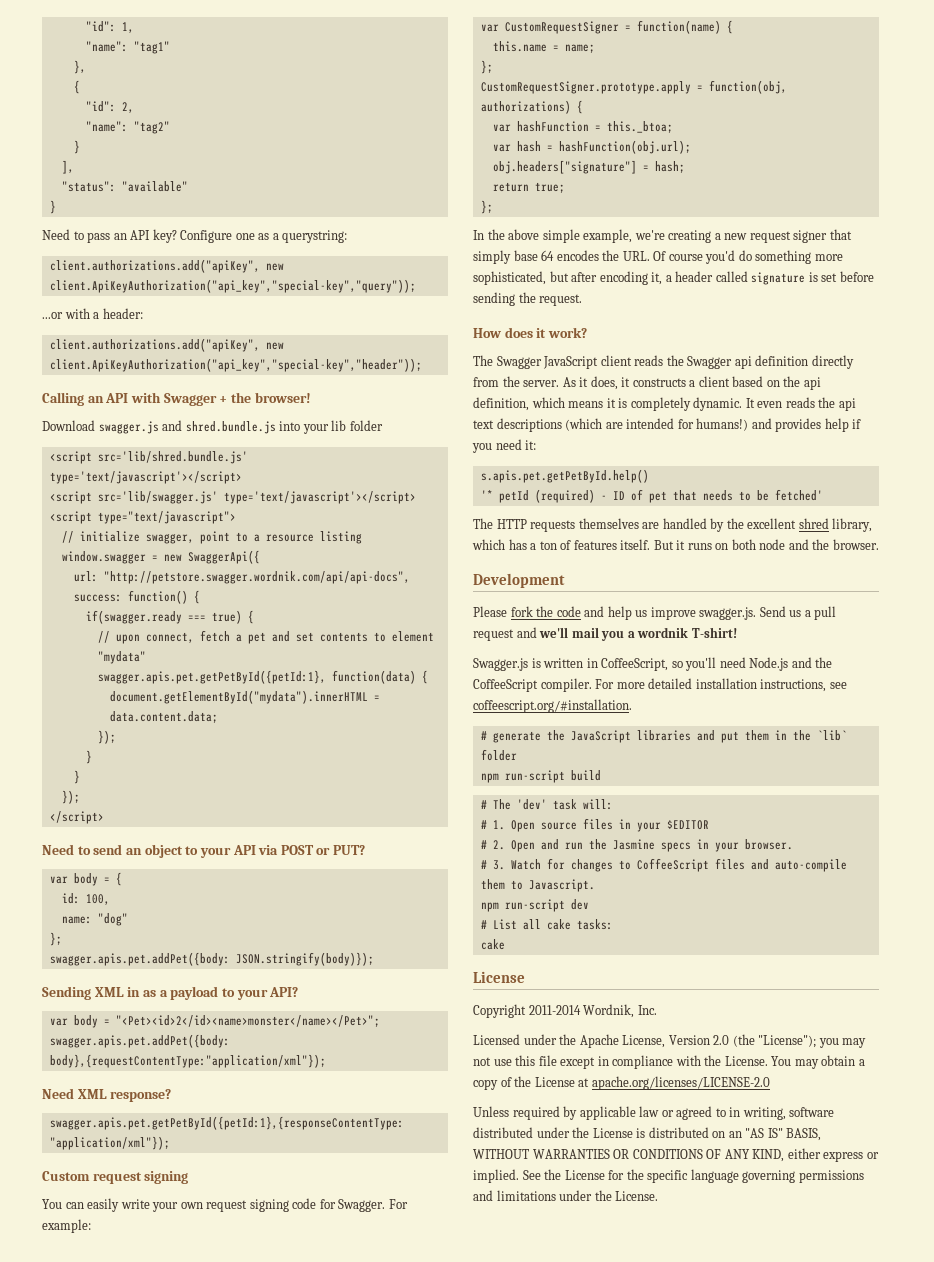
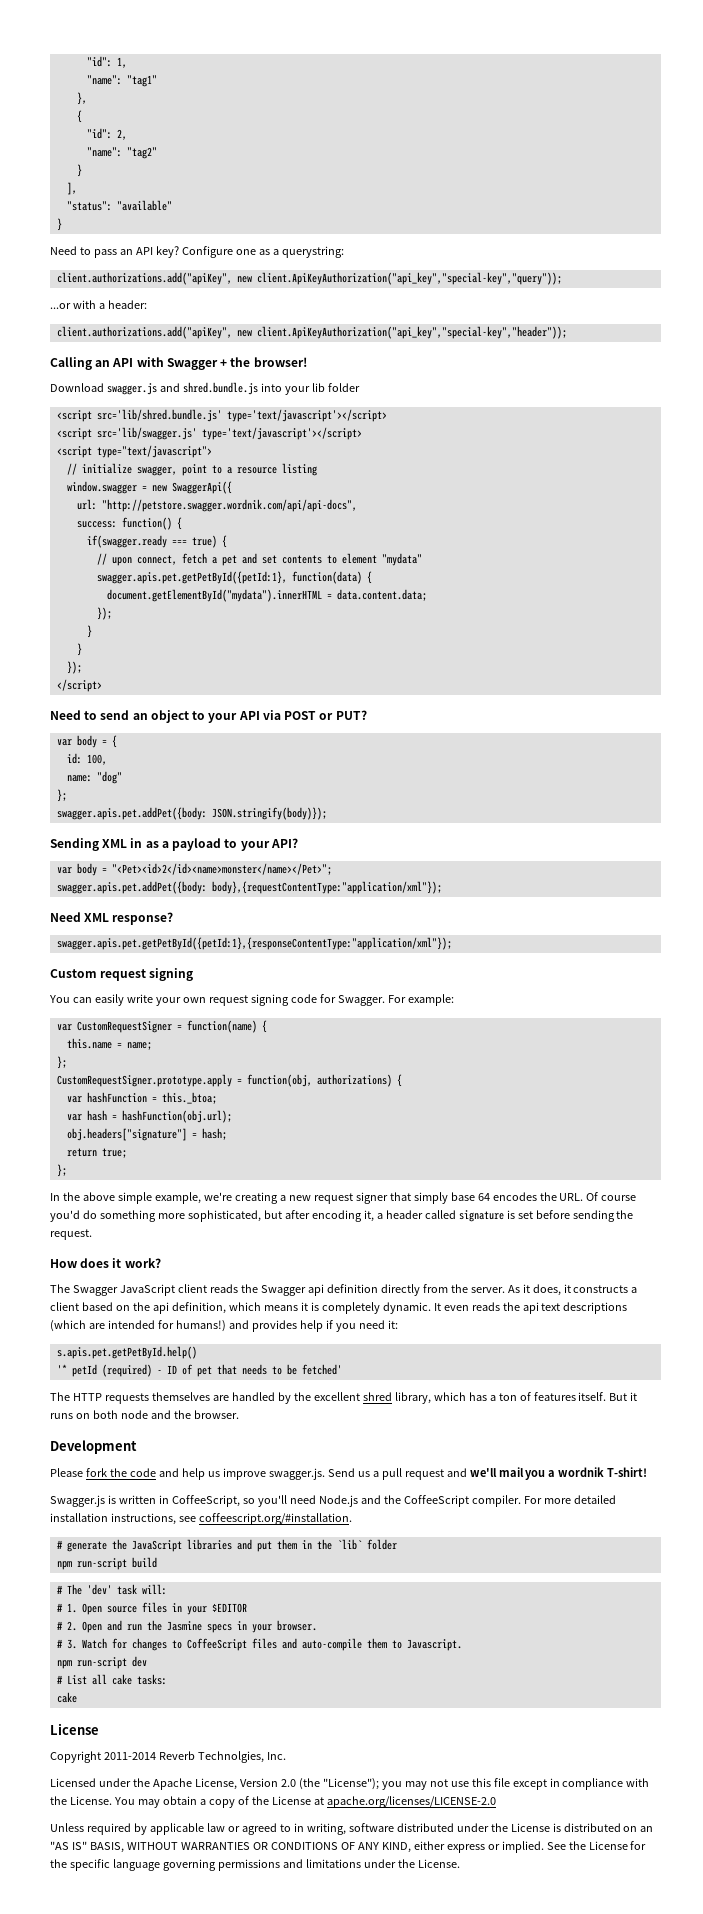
- Copyright 2011-2014 Wordnik, Inc.
+ Copyright 2011-2014 Reverb Technolgies, Inc.

